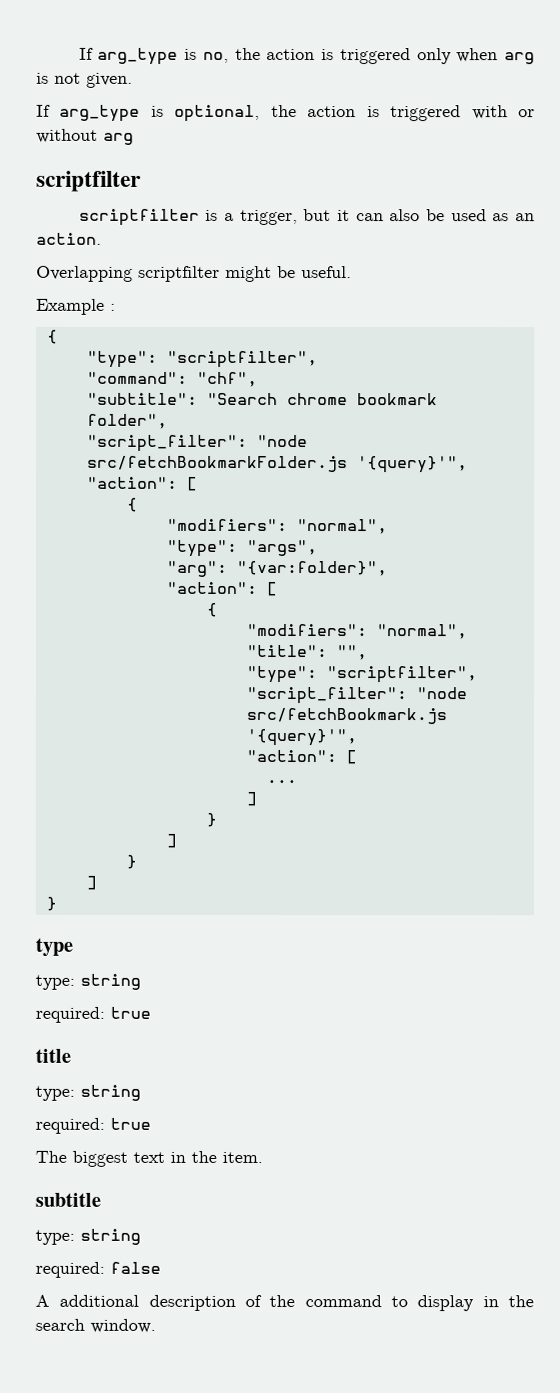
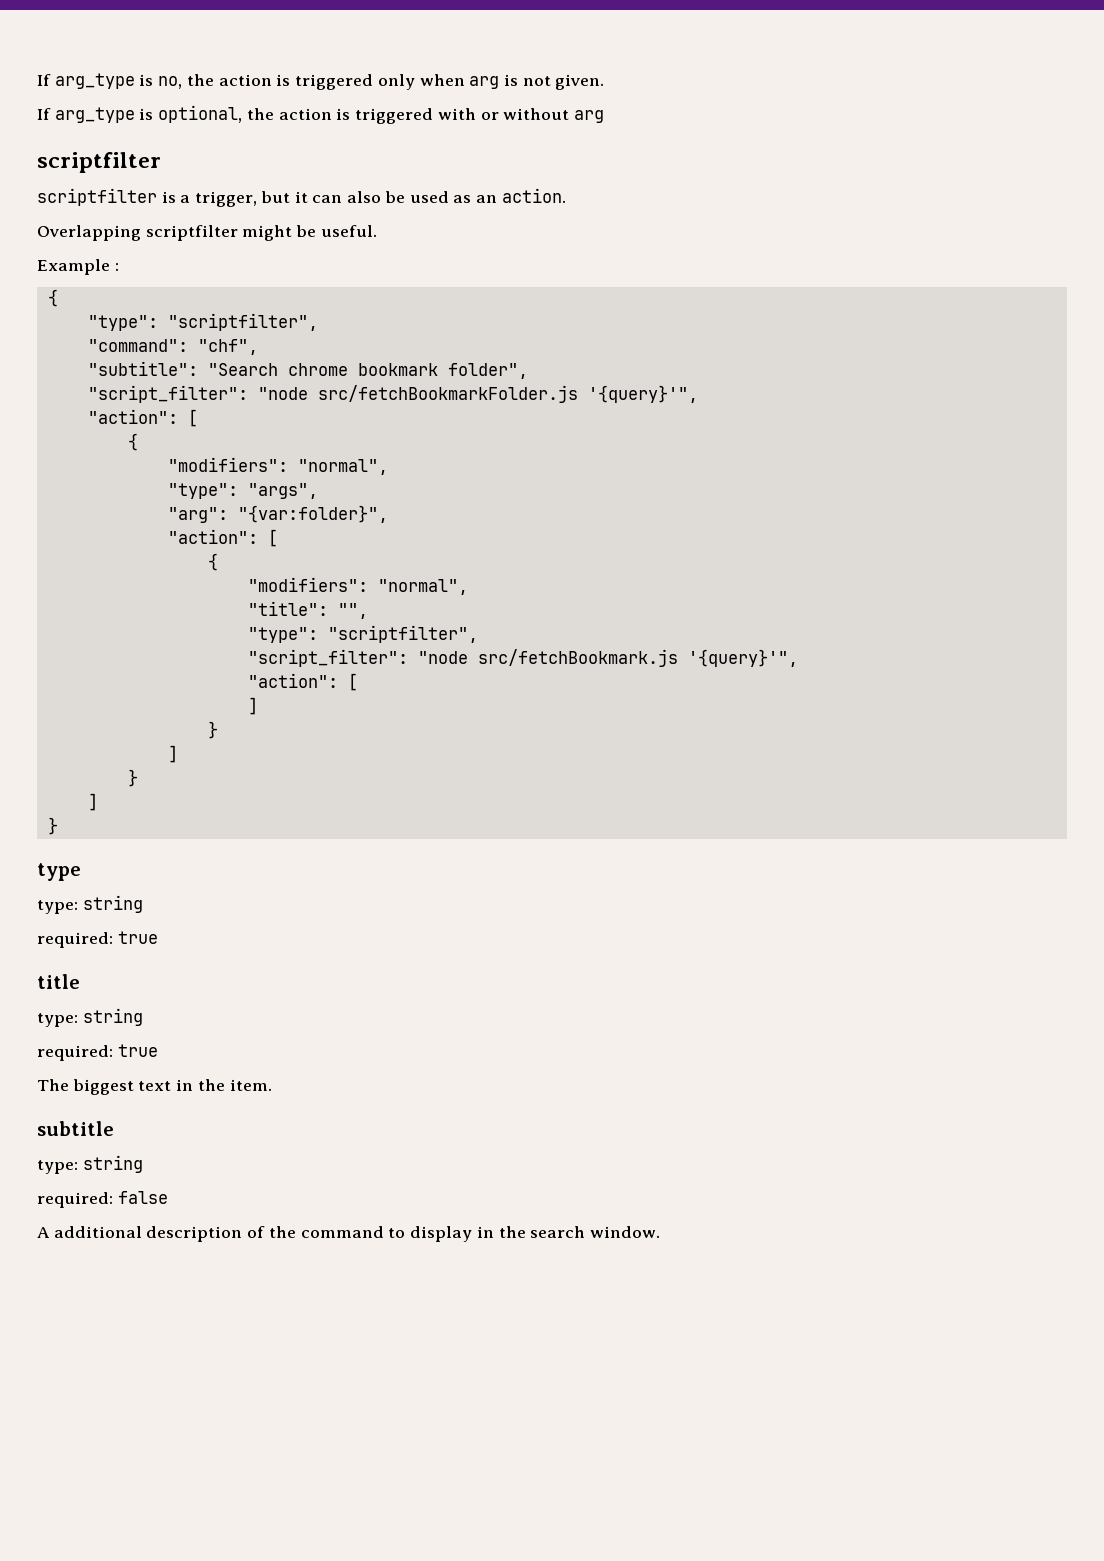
- ...

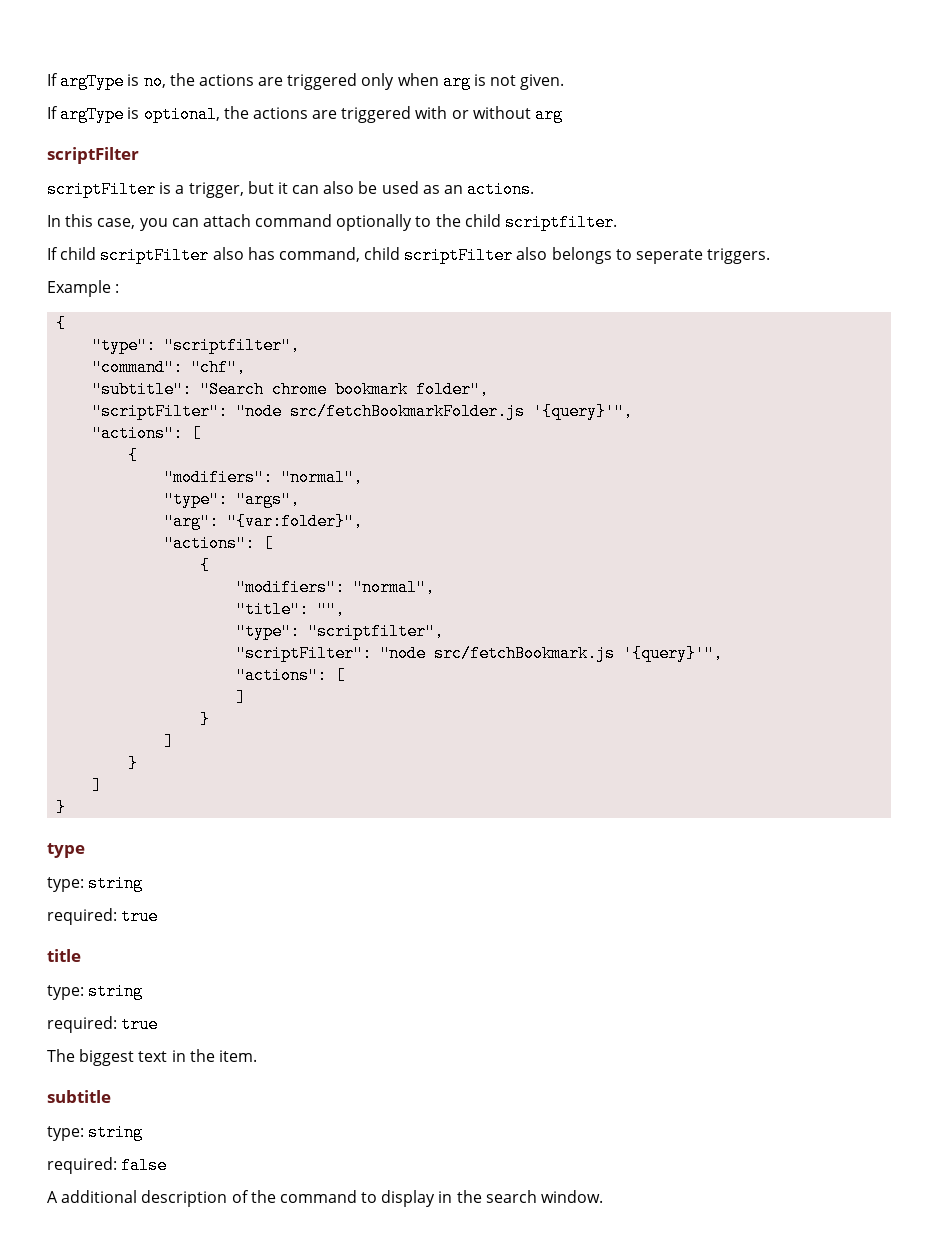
- If arg_type is no, the action is triggered only when arg is not given.
+ If argType is no, the actions are triggered only when arg is not given.
- If arg_type is optional, the action is triggered with or without arg
- scriptfilter
- scriptfilter is a trigger, but it can also be used as an action.
- Overlapping scriptfilter might be useful.
+ If argType is optional, the actions are triggered with or without arg
+ scriptFilter
+ scriptFilter is a trigger, but it can also be used as an actions.
+ In this case, you can attach command optionally to the child scriptfilter.
+ If child scriptFilter also has command, child scriptFilter also belongs to seperate triggers.
- "script_filter": "node src/fetchBookmarkFolder.js '{query}'",
- "action": [
+ "scriptFilter": "node src/fetchBookmarkFolder.js '{query}'",
+ "actions": [
  "arg": "{var:folder}",
- "action": [
+ "actions": [
- "script_filter": "node src/fetchBookmark.js '{query}'",
- "action": [
+ "scriptFilter": "node src/fetchBookmark.js '{query}'",
+ "actions": [

